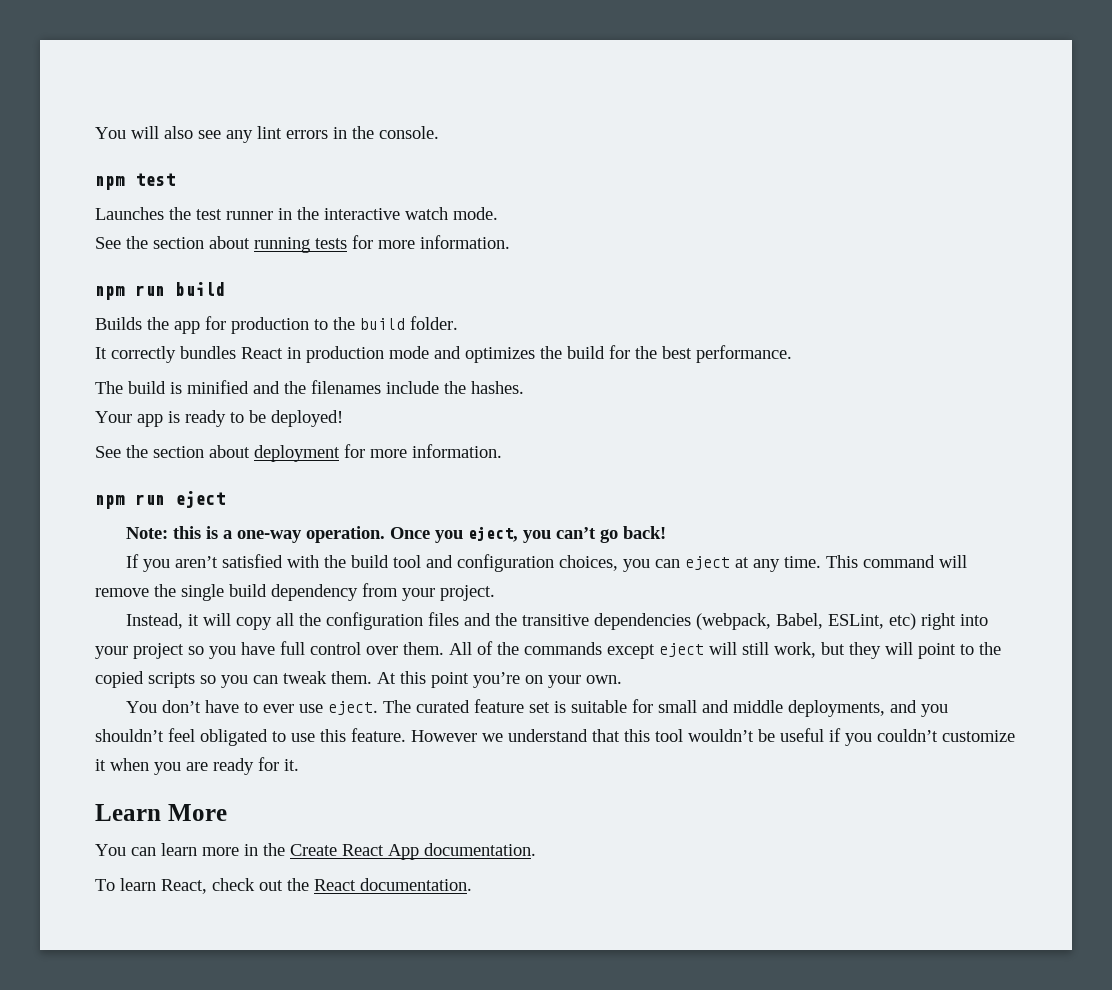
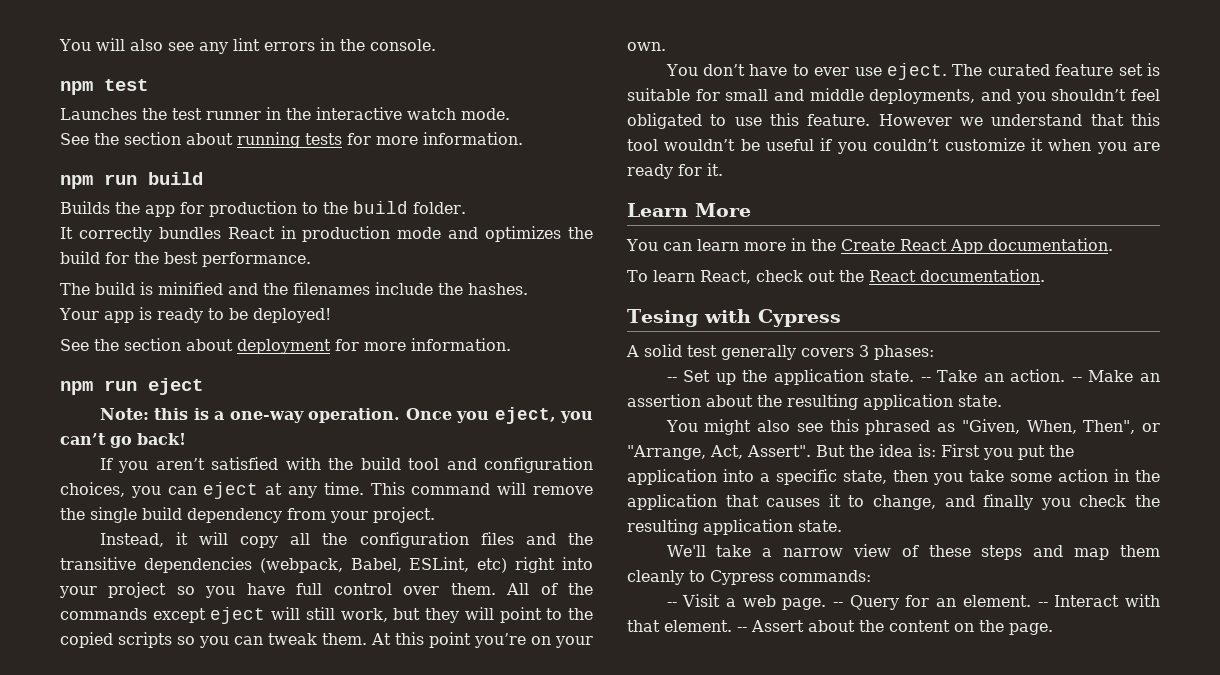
+ Tesing with Cypress
+ A solid test generally covers 3 phases:
+ -- Set up the application state. -- Take an action. -- Make an assertion about the resulting application state.
+ You might also see this phrased as "Given, When, Then", or "Arrange, Act, Assert". But the idea is: First you put the application into a specific state, then you take some action in the application that causes it to change, and finally you check the resulting application state.
+ We'll take a narrow view of these steps and map them cleanly to Cypress commands:
+ -- Visit a web page. -- Query for an element. -- Interact with that element. -- Assert about the content on the page.

